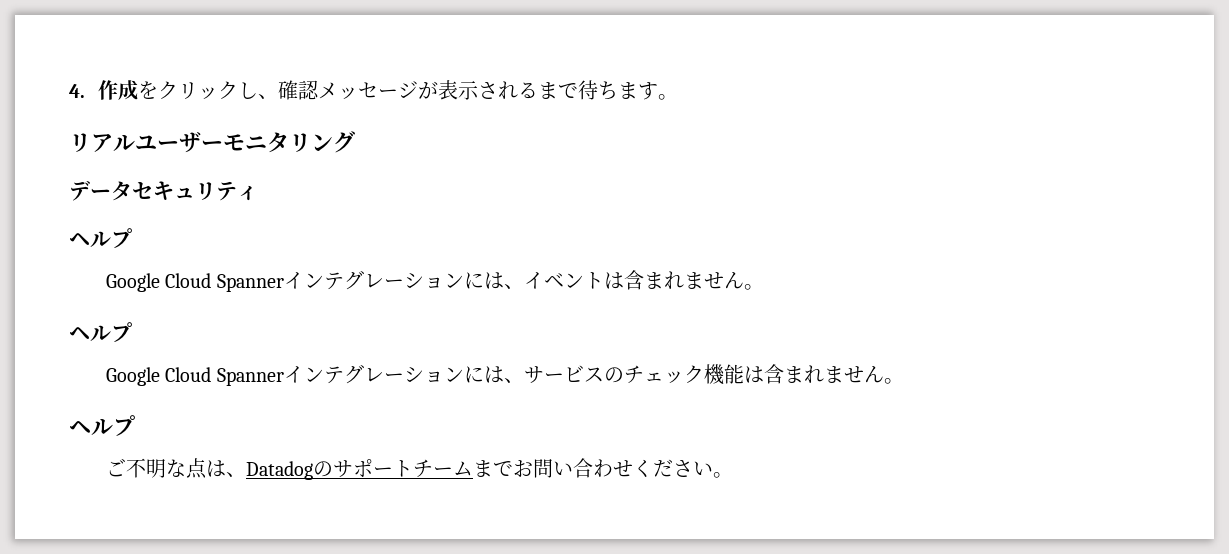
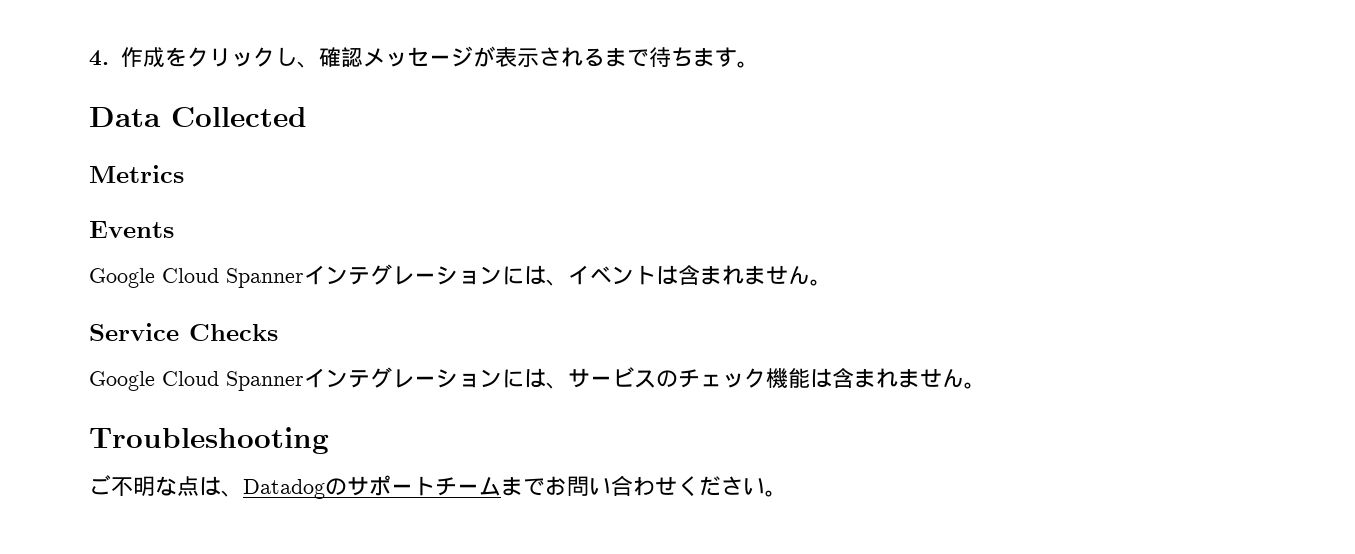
- リアルユーザーモニタリング
- データセキュリティ
- ヘルプ
+ Data Collected
+ Metrics
+ Events
  Google Cloud Spannerインテグレーションには、イベントは含まれません。
- ヘルプ
+ Service Checks
  Google Cloud Spannerインテグレーションには、サービスのチェック機能は含まれません。
- ヘルプ
+ Troubleshooting

